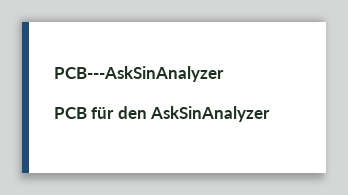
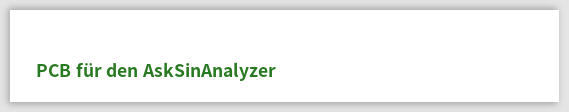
- PCB---AskSinAnalyzer

